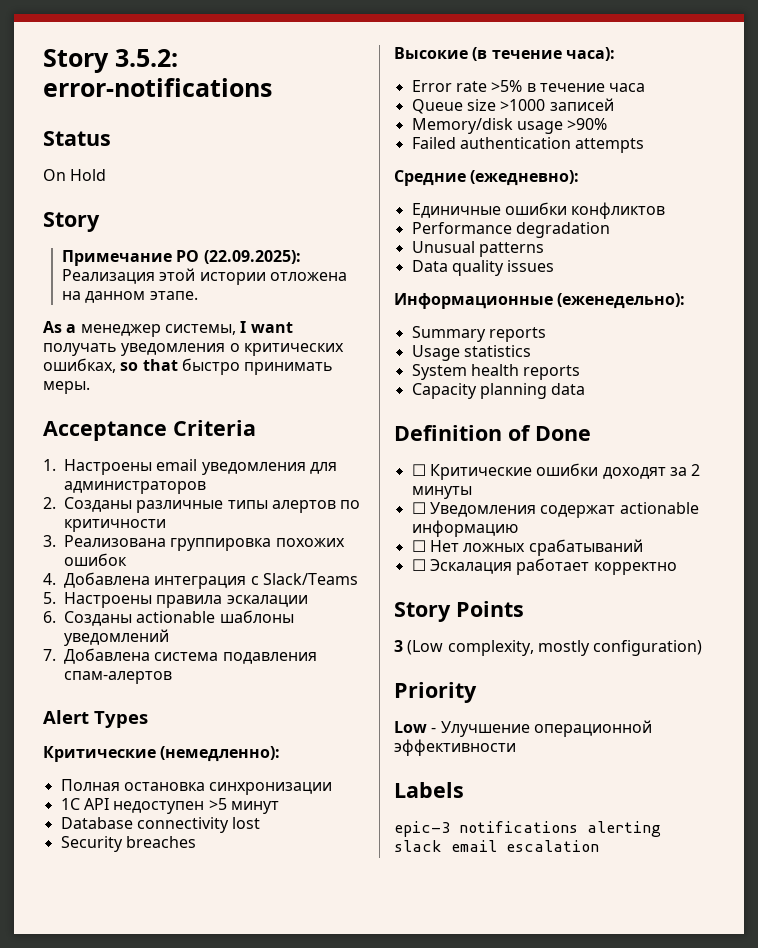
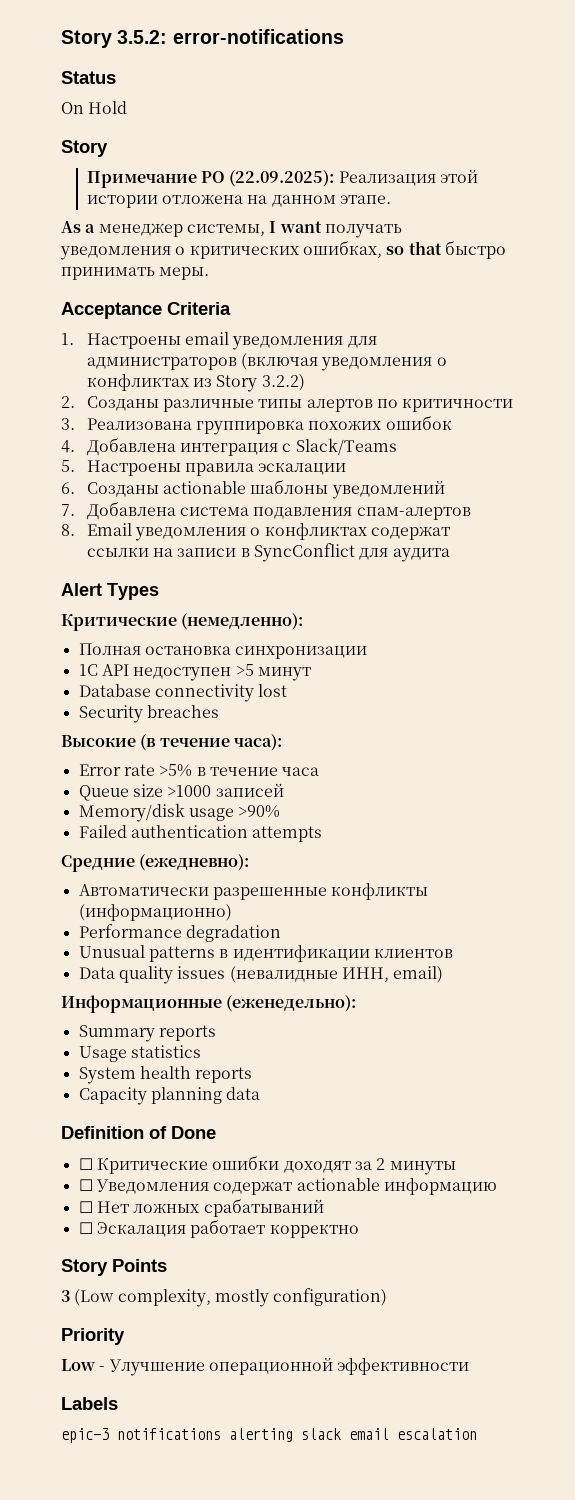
- 1. Настроены email уведомления для администраторов
+ 1. Настроены email уведомления для администраторов (включая уведомления о конфликтах из Story 3.2.2)
+ 8. Email уведомления о конфликтах содержат ссылки на записи в SyncConflict для аудита
- Единичные ошибки конфликтов
+ Автоматически разрешенные конфликты (информационно)
- Unusual patterns
+ Unusual patterns в идентификации клиентов
- Data quality issues
+ Data quality issues (невалидные ИНН, email)

